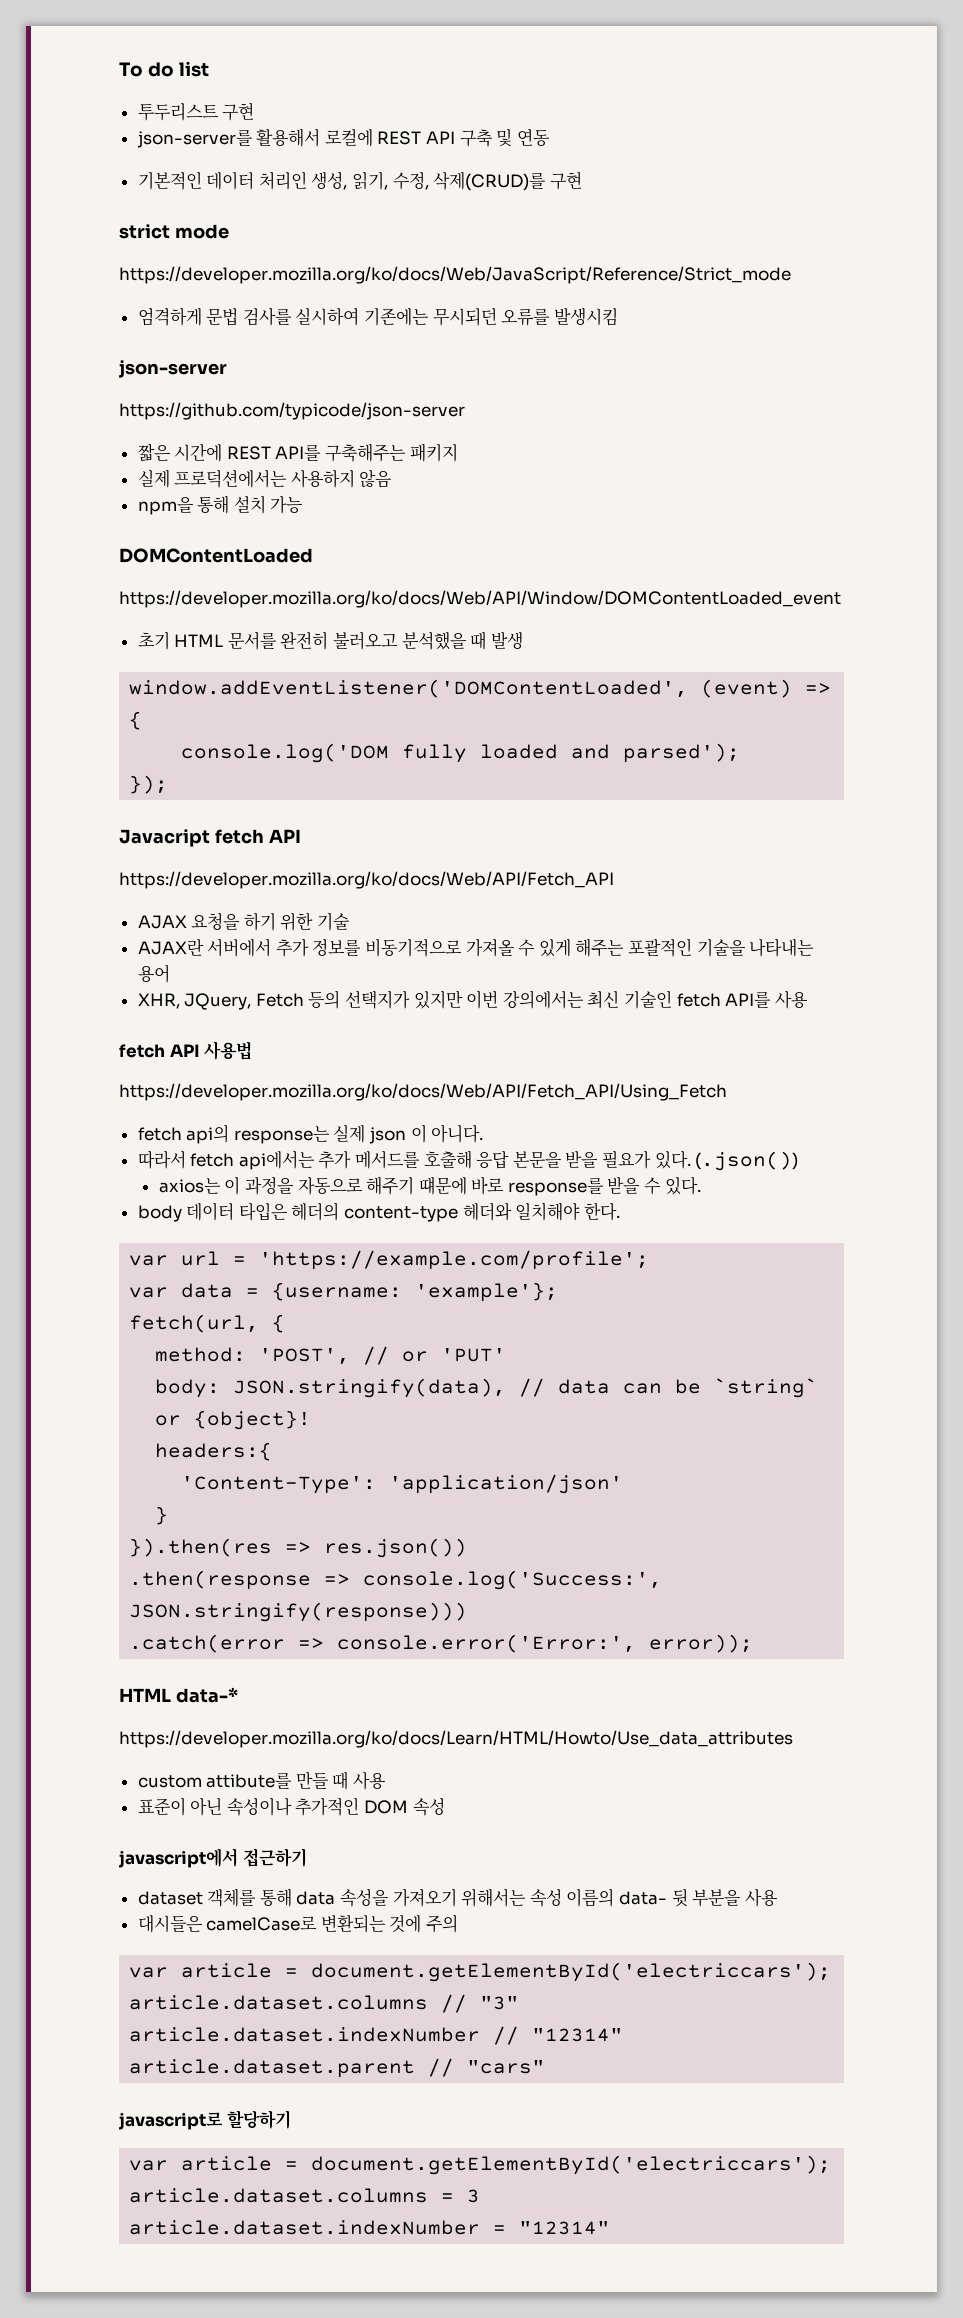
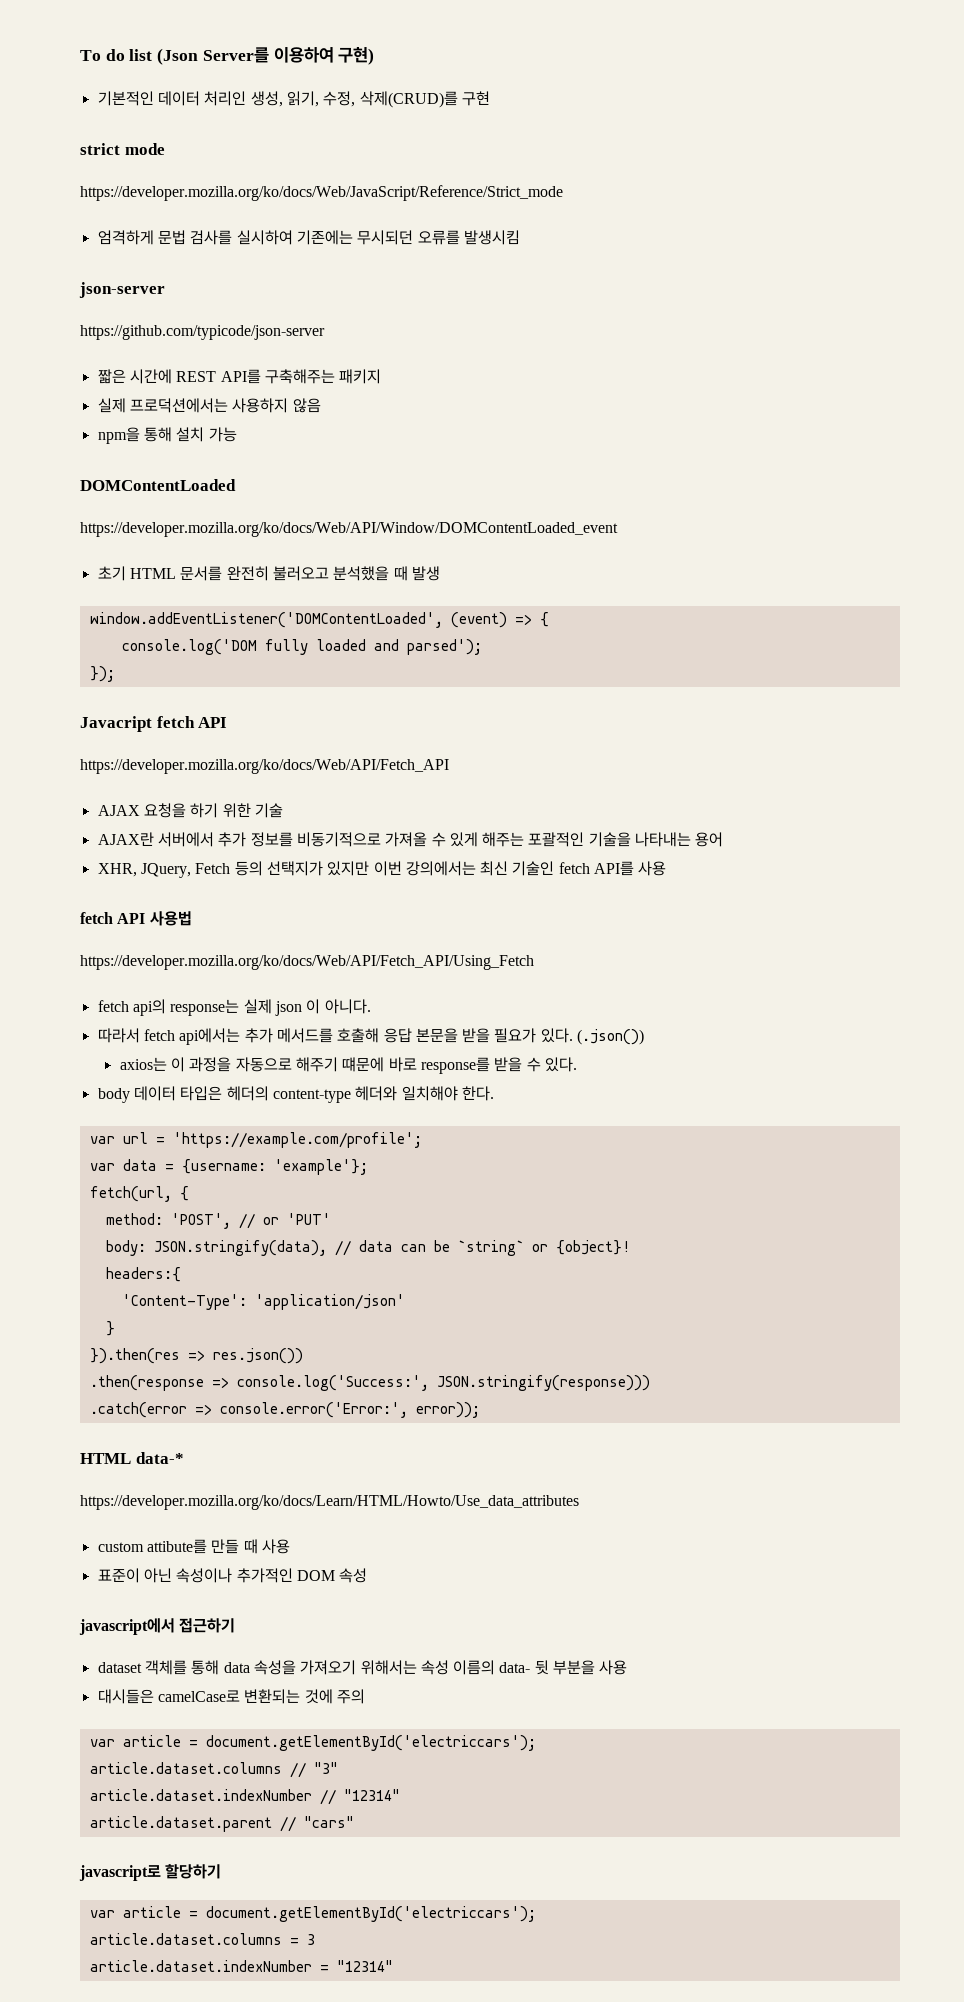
- To do list
- 투두리스트 구현
- json-server를 활용해서 로컬에 REST API 구축 및 연동
+ To do list (Json Server를 이용하여 구현)

